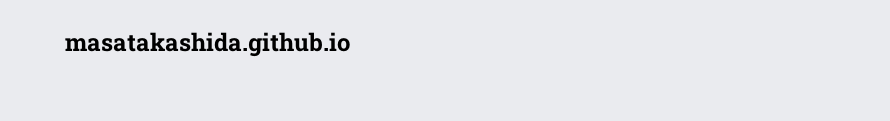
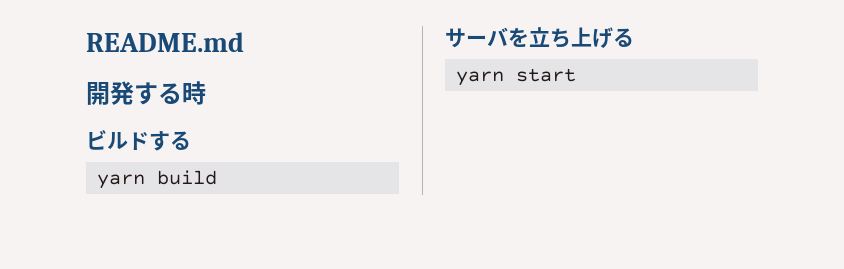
- masatakashida.github.io
+ README.md
+ 開発する時
+ ビルドする
+ yarn build
+ サーバを立ち上げる
+ yarn start

